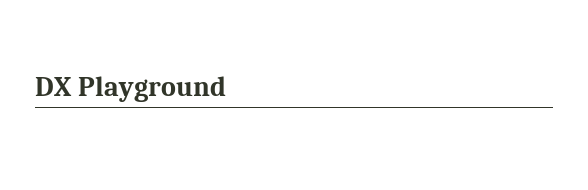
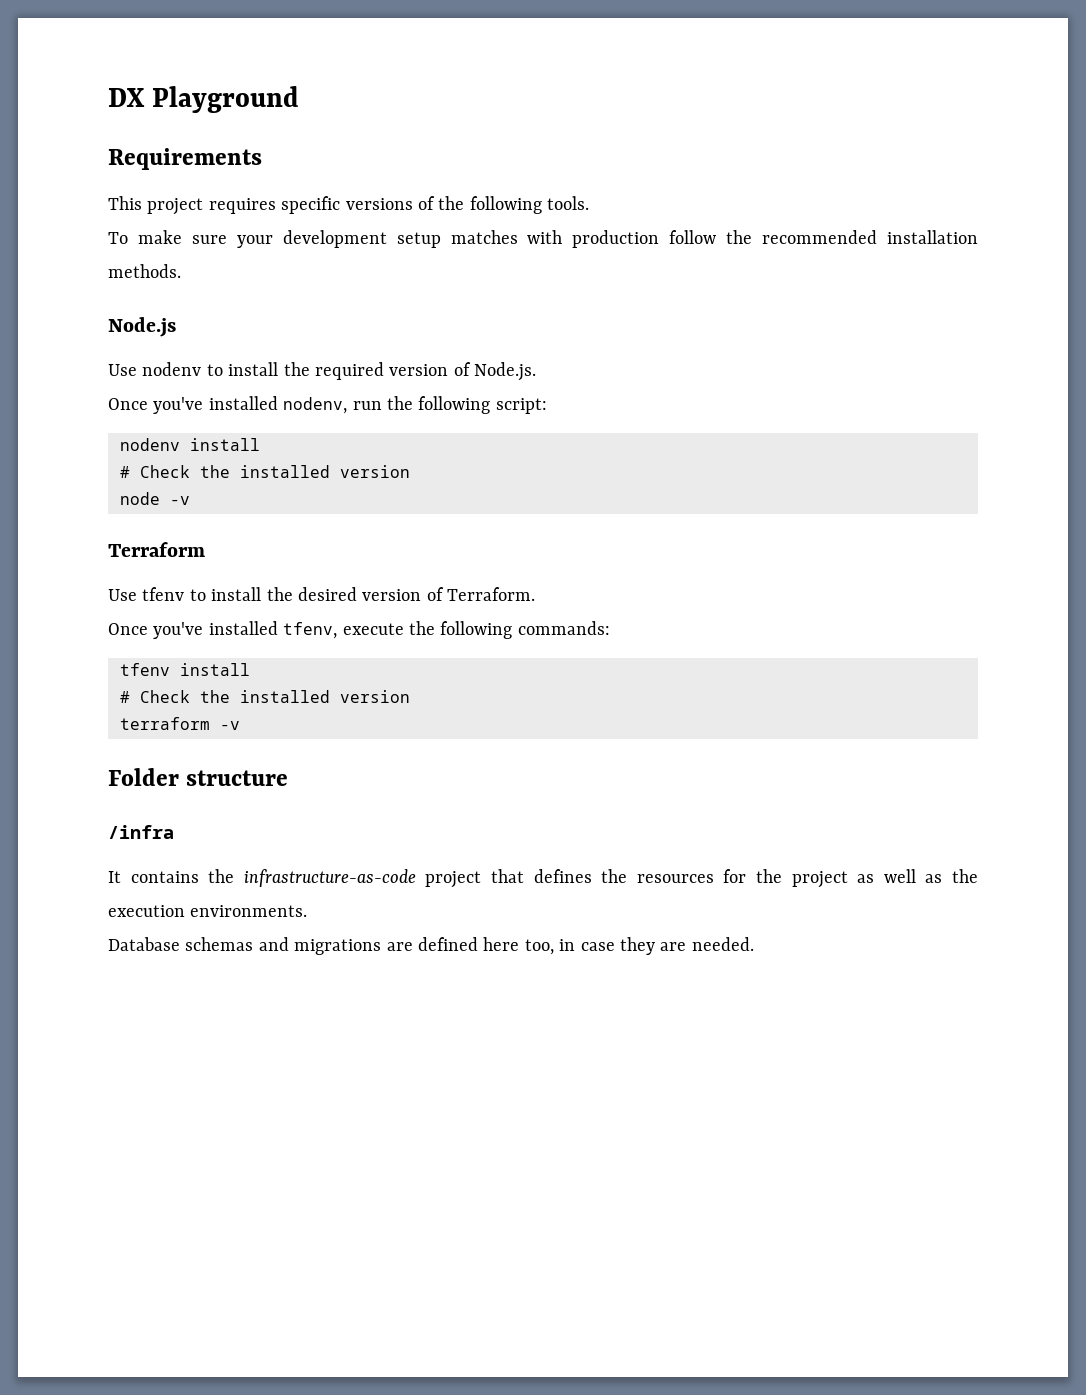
+ Requirements
+ This project requires specific versions of the following tools.
+ To make sure your development setup matches with production follow the recommended installation methods.
+ Node.js
+ Use nodenv to install the required version of Node.js.
+ Once you've installed nodenv, run the following script:
+ nodenv install
+ # Check the installed version
+ node -v
+ Terraform
+ Use tfenv to install the desired version of Terraform.
+ Once you've installed tfenv, execute the following commands:
+ tfenv install
+ # Check the installed version
+ terraform -v
+ Folder structure
+ /infra
+ It contains the infrastructure-as-code project that defines the resources for the project as well as the execution environments.
+ Database schemas and migrations are defined here too, in case they are needed.

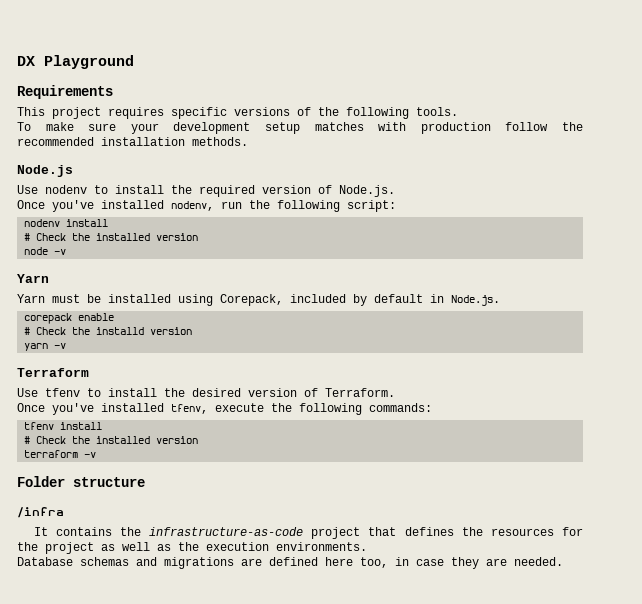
  node -v
+ Yarn
+ Yarn must be installed using Corepack, included by default in Node.js.
+ corepack enable
+ # Check the installd version
+ yarn -v

